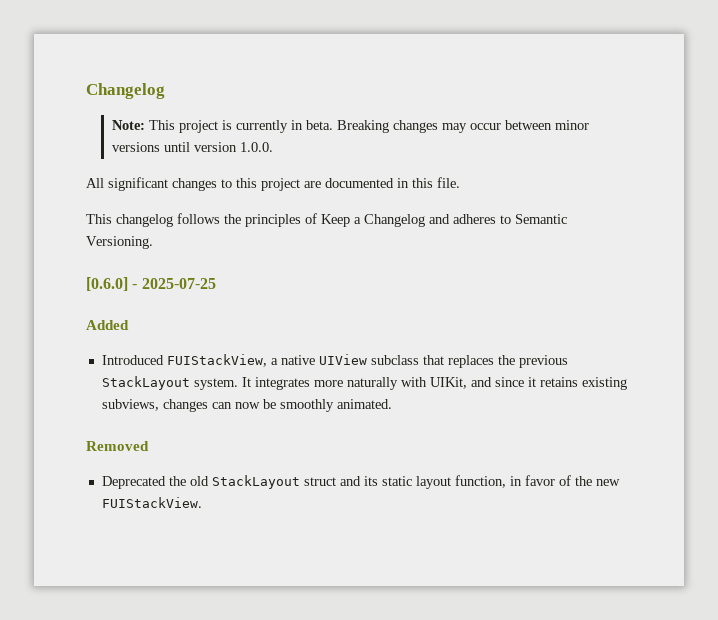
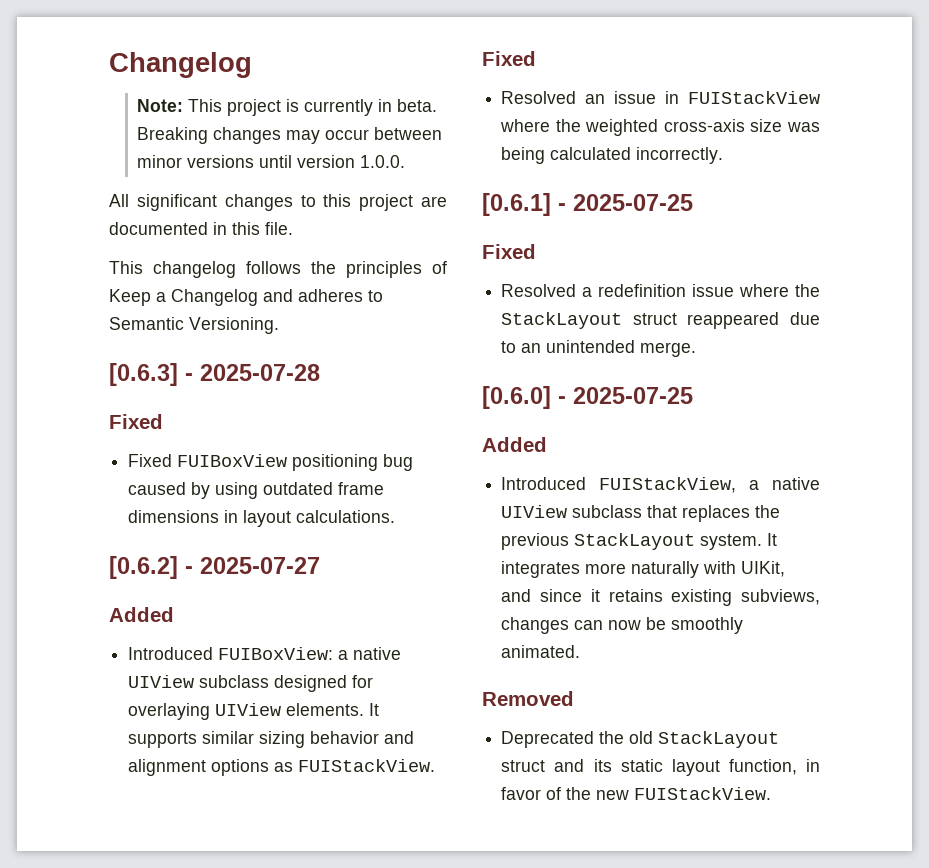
+ [0.6.3] - 2025-07-28
+ Fixed
+ Fixed FUIBoxView positioning bug caused by using outdated frame dimensions in layout calculations.
+ [0.6.2] - 2025-07-27
+ Added
+ Introduced FUIBoxView: a native UIView subclass designed for overlaying UIView elements. It supports similar sizing behavior and alignment options as FUIStackView.
+ Fixed
+ Resolved an issue in FUIStackView where the weighted cross-axis size was being calculated incorrectly.
+ [0.6.1] - 2025-07-25
+ Fixed
+ Resolved a redefinition issue where the StackLayout struct reappeared due to an unintended merge.

